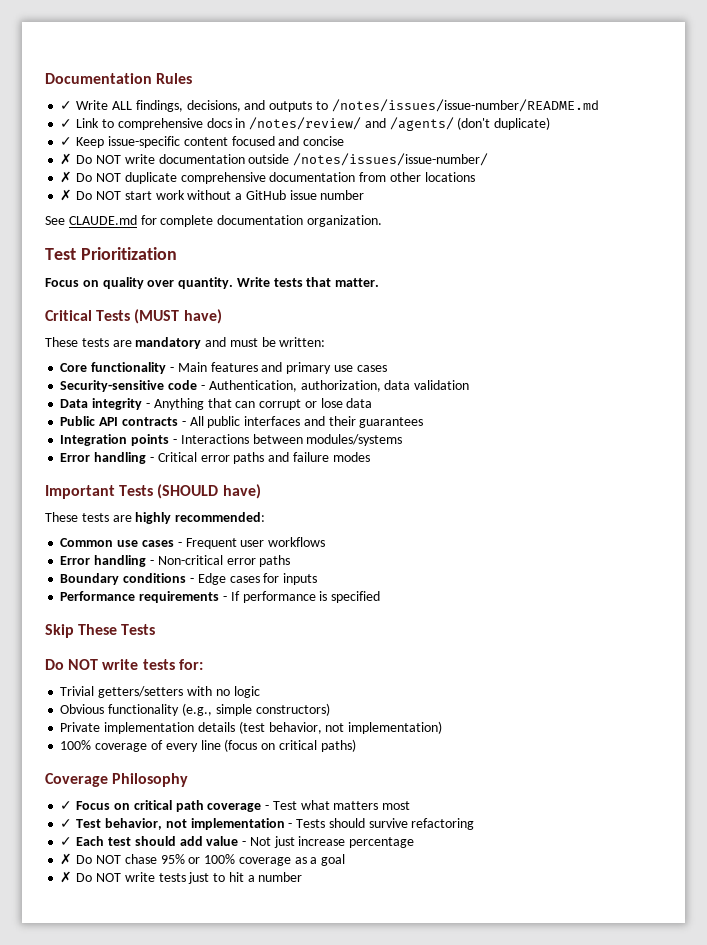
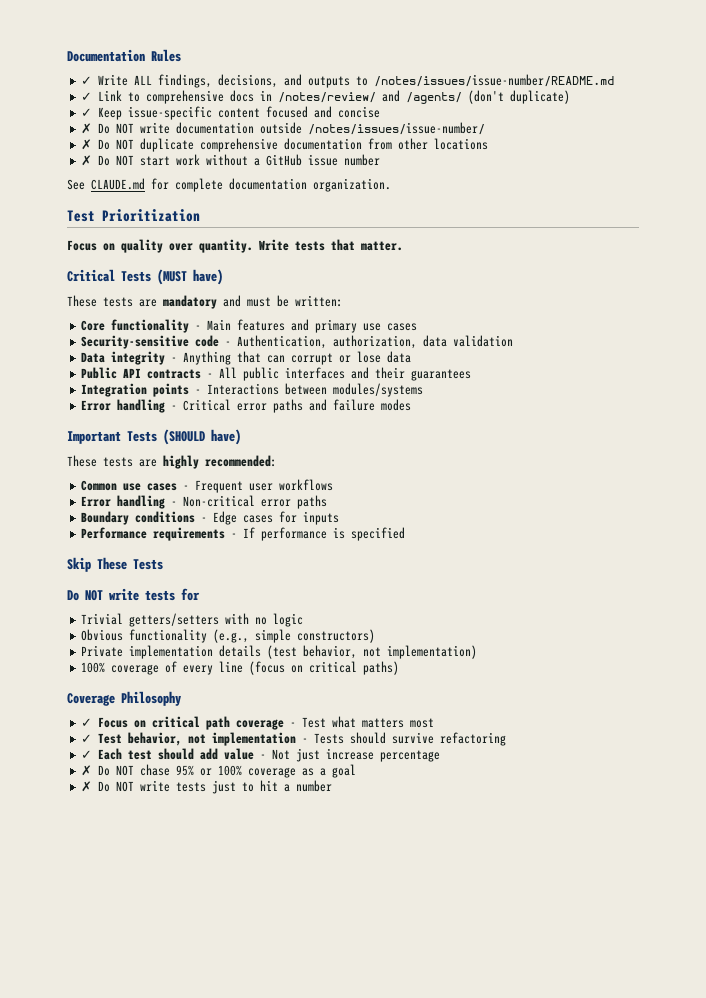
- Do NOT write tests for:
+ Do NOT write tests for

